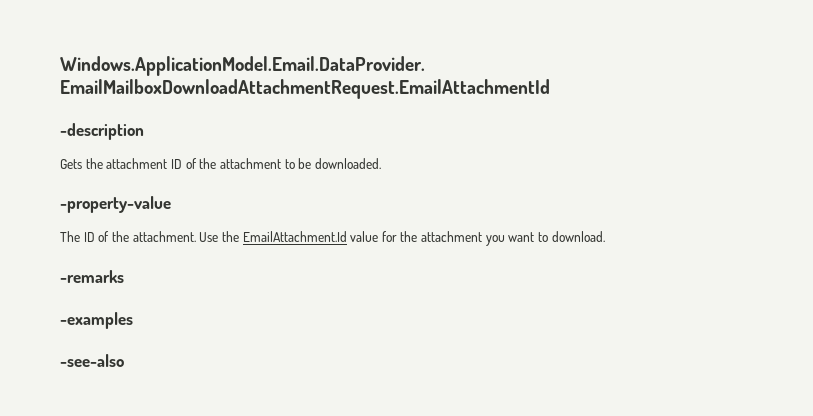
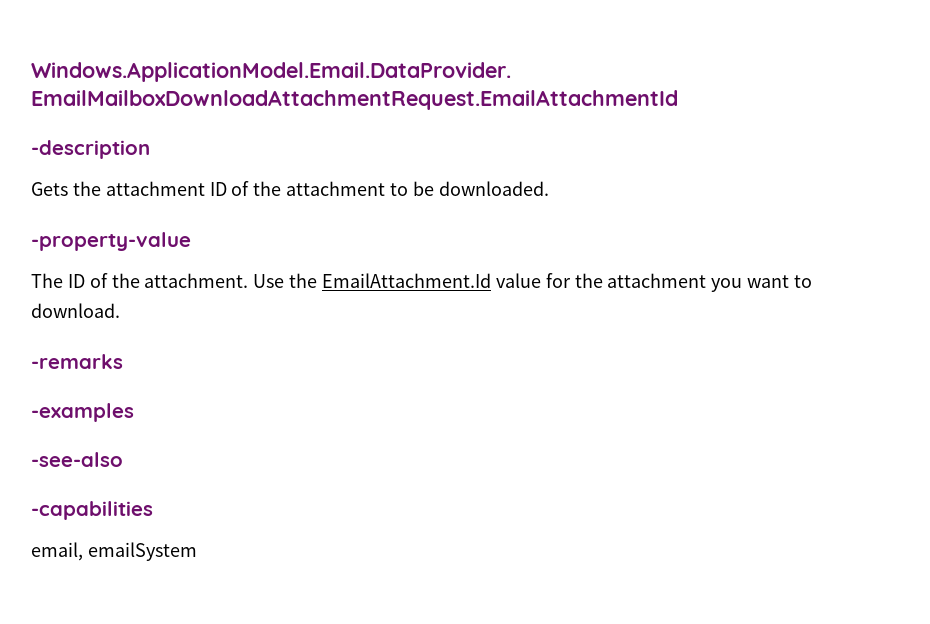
+ -capabilities
+ email, emailSystem

